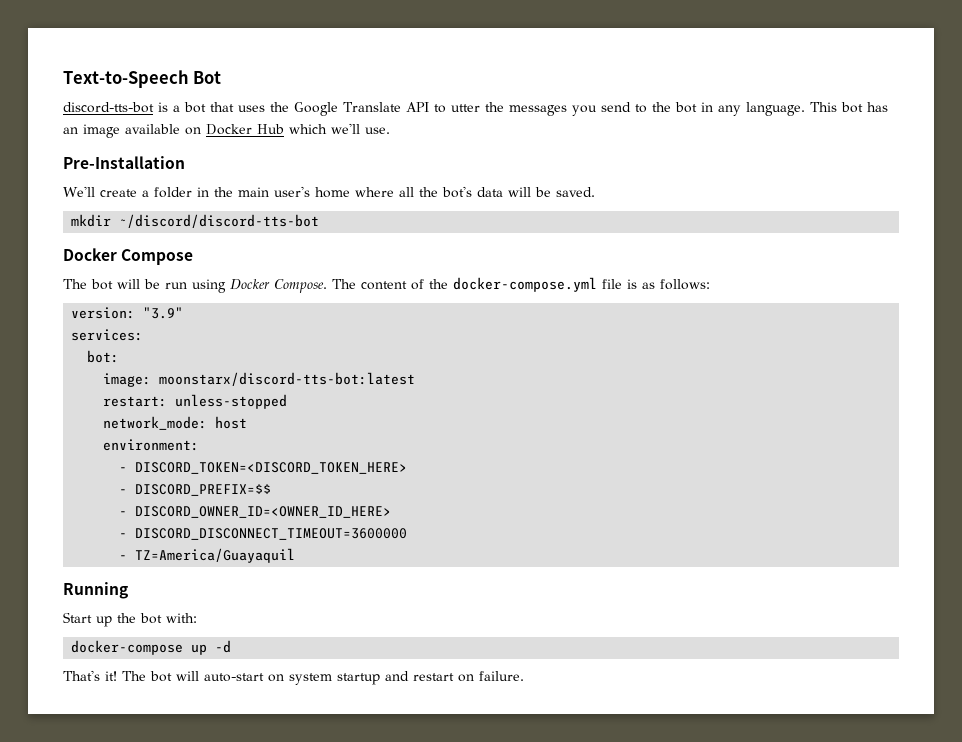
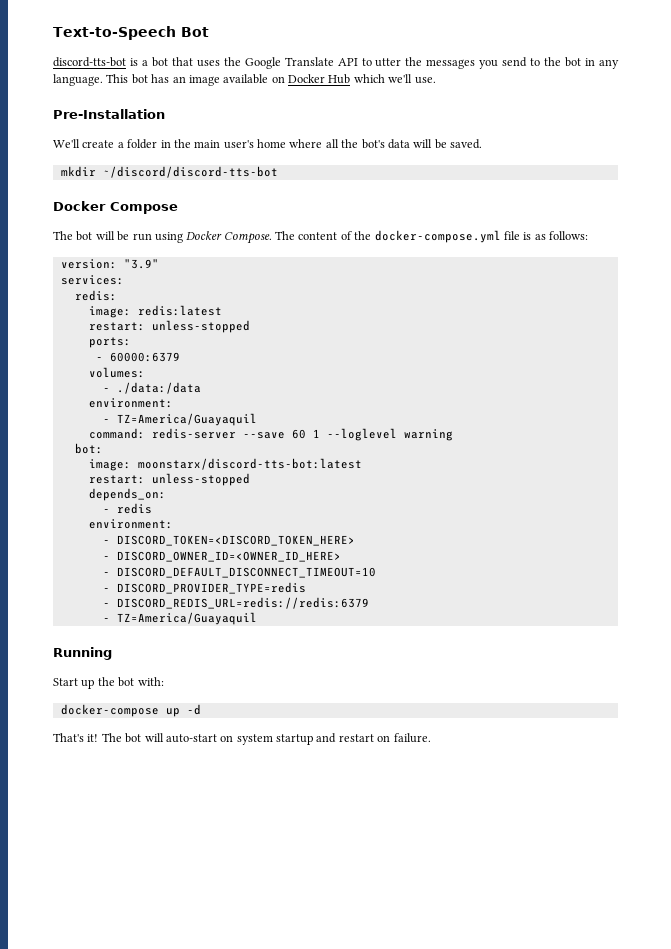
+ redis:
+ image: redis:latest
+ restart: unless-stopped
+ ports:
+ - 60000:6379
+ volumes:
+ - ./data:/data
+ environment:
+ - TZ=America/Guayaquil
+ command: redis-server --save 60 1 --loglevel warning
- network_mode: host
+ depends_on:
+ - redis
- - DISCORD_PREFIX=$$
- - DISCORD_DISCONNECT_TIMEOUT=3600000
+ - DISCORD_DEFAULT_DISCONNECT_TIMEOUT=10
+ - DISCORD_PROVIDER_TYPE=redis
+ - DISCORD_REDIS_URL=redis://redis:6379

